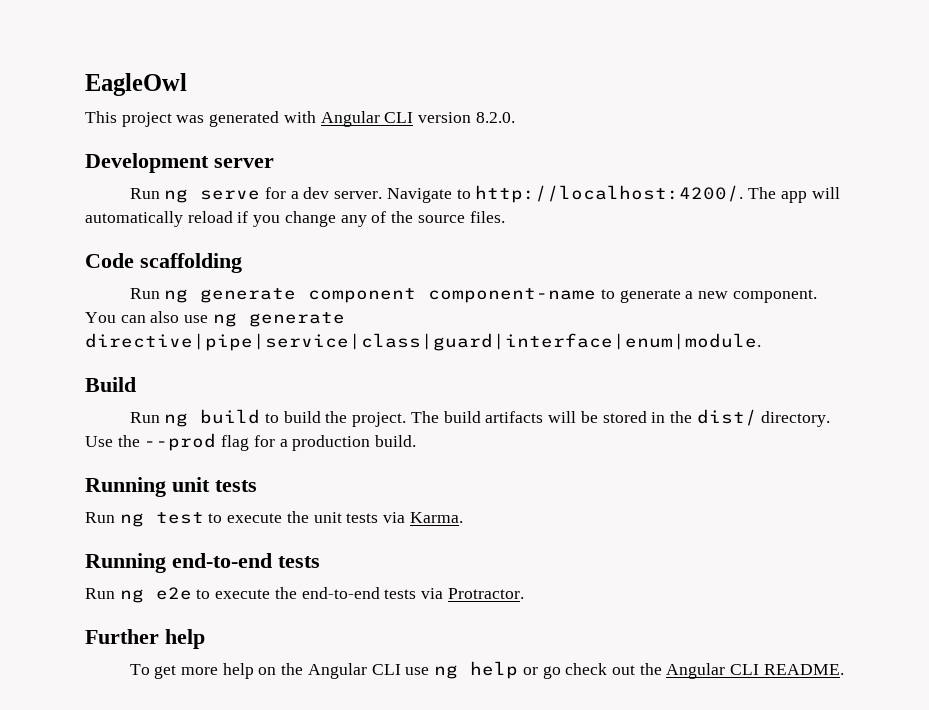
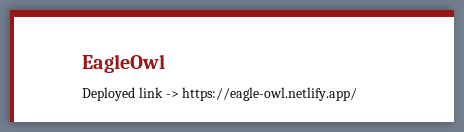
- This project was generated with Angular CLI version 8.2.0.
- Development server
- Run ng serve for a dev server. Navigate to http://localhost:4200/. The app will automatically reload if you change any of the source files.
- Code scaffolding
- Run ng generate component component-name to generate a new component. You can also use ng generate directive|pipe|service|class|guard|interface|enum|module.
- Build
- Run ng build to build the project. The build artifacts will be stored in the dist/ directory. Use the --prod flag for a production build.
- Running unit tests
- Run ng test to execute the unit tests via Karma.
- Running end-to-end tests
- Run ng e2e to execute the end-to-end tests via Protractor.
- Further help
- To get more help on the Angular CLI use ng help or go check out the Angular CLI README.
+ Deployed link -> https://eagle-owl.netlify.app/

